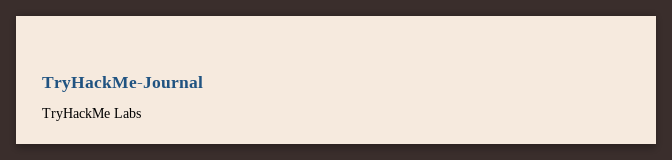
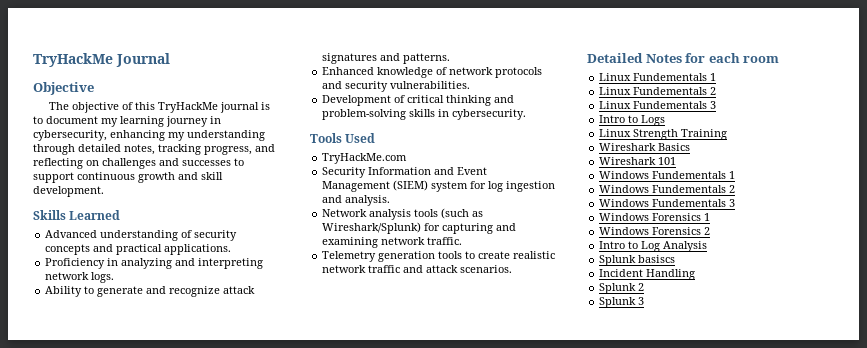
- TryHackMe-Journal
- TryHackMe Labs
+ TryHackMe Journal
+ Objective
+ The objective of this TryHackMe journal is to document my learning journey in cybersecurity, enhancing my understanding through detailed notes, tracking progress, and reflecting on challenges and successes to support continuous growth and skill development.
+ Skills Learned
+ Advanced understanding of security concepts and practical applications.
+ Proficiency in analyzing and interpreting network logs.
+ Ability to generate and recognize attack signatures and patterns.
+ Enhanced knowledge of network protocols and security vulnerabilities.
+ Development of critical thinking and problem-solving skills in cybersecurity.
+ Tools Used
+ TryHackMe.com
+ Security Information and Event Management (SIEM) system for log ingestion and analysis.
+ Network analysis tools (such as Wireshark/Splunk) for capturing and examining network traffic.
+ Telemetry generation tools to create realistic network traffic and attack scenarios.
+ Detailed Notes for each room
+ Linux Fundementals 1
+ Linux Fundementals 2
+ Linux Fundementals 3
+ Intro to Logs
+ Linux Strength Training
+ Wireshark Basics
+ Wireshark 101
+ Windows Fundementals 1
+ Windows Fundementals 2
+ Windows Fundementals 3
+ Windows Forensics 1
+ Windows Forensics 2
+ Intro to Log Analysis
+ Splunk basiscs
+ Incident Handling
+ Splunk 2
+ Splunk 3

